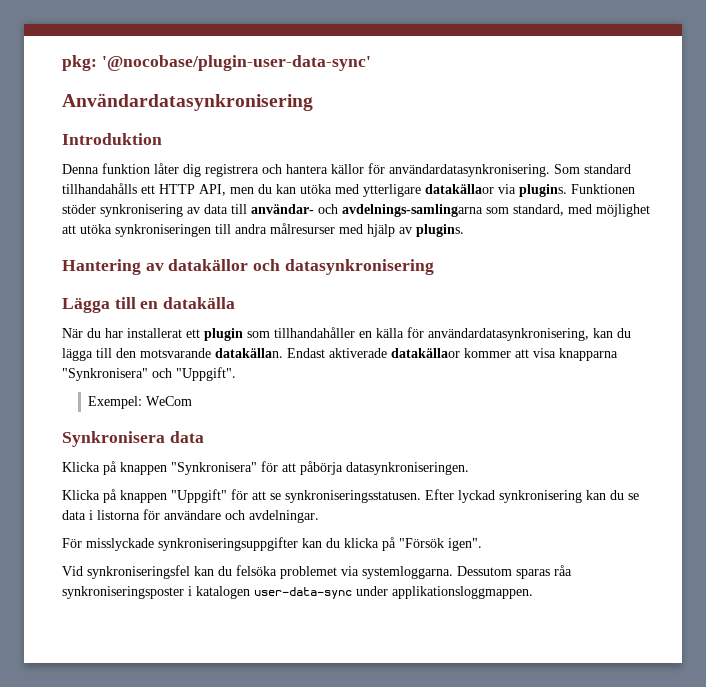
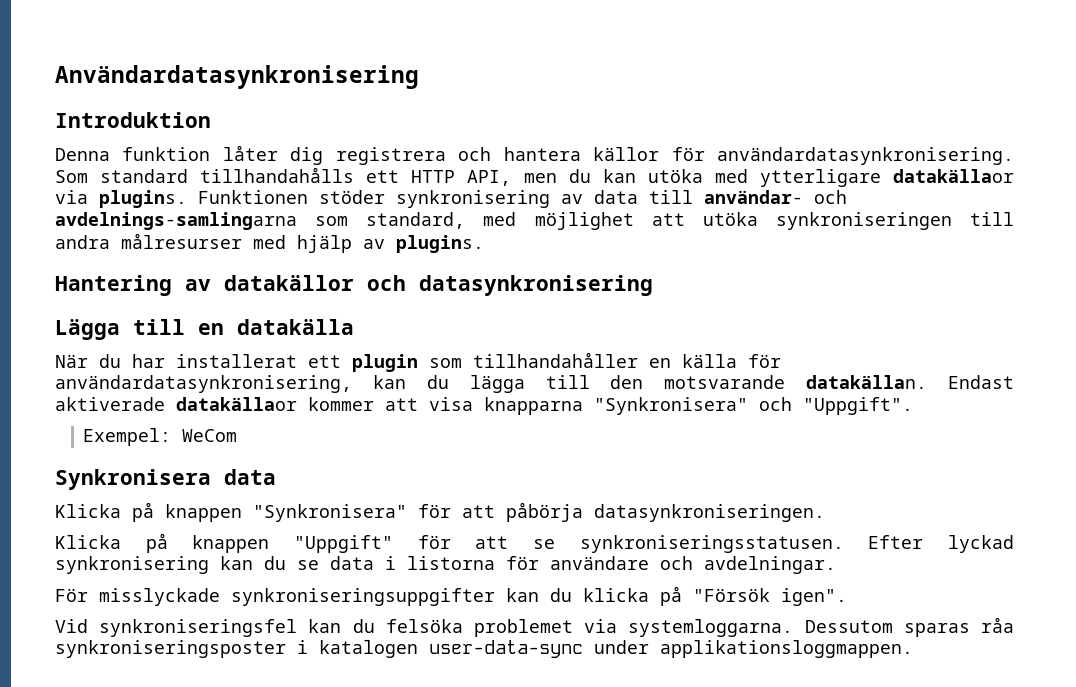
- pkg: '@nocobase/plugin-user-data-sync'

